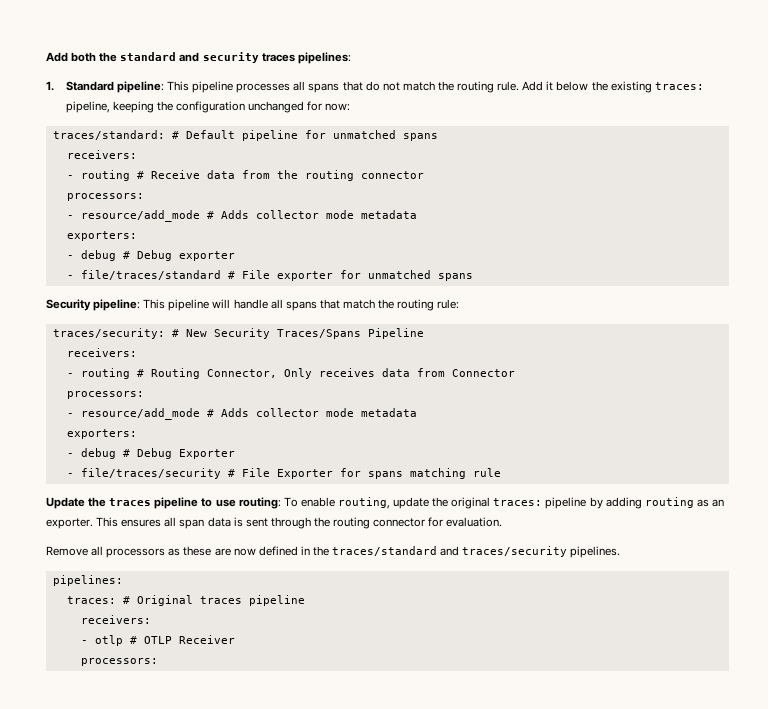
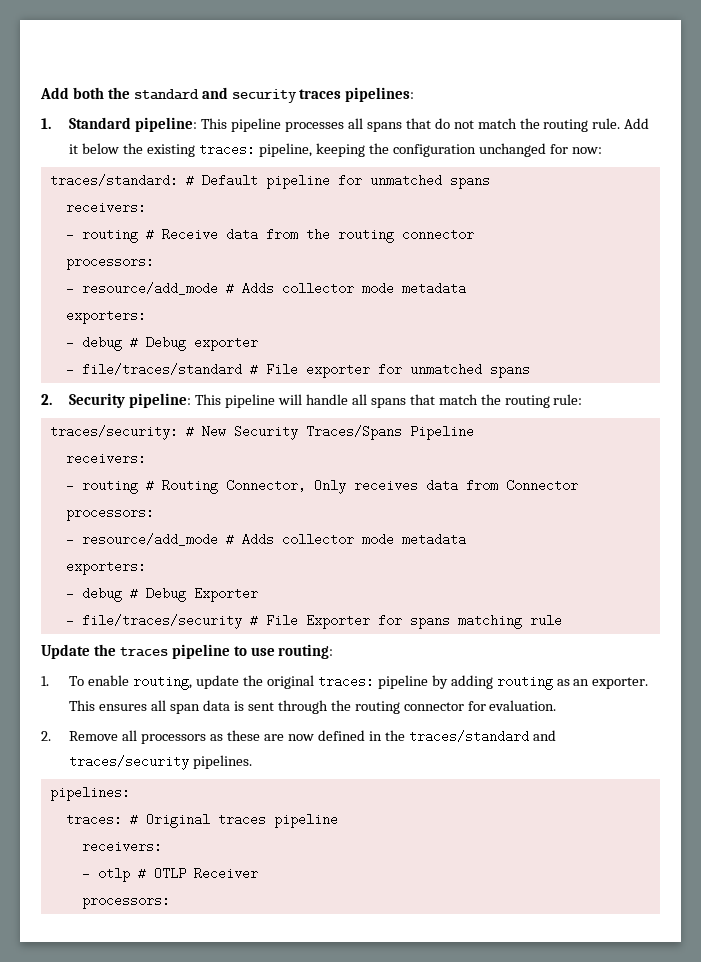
- Security pipeline: This pipeline will handle all spans that match the routing rule:
+ 2. Security pipeline: This pipeline will handle all spans that match the routing rule:
- Update the traces pipeline to use routing: To enable routing, update the original traces: pipeline by adding routing as an exporter.
+ Update the traces pipeline to use routing:
+ 1. To enable routing, update the original traces: pipeline by adding routing as an exporter.
- Remove all processors as these are now defined in the traces/standard and traces/security pipelines.
+ 2. Remove all processors as these are now defined in the traces/standard and traces/security pipelines.

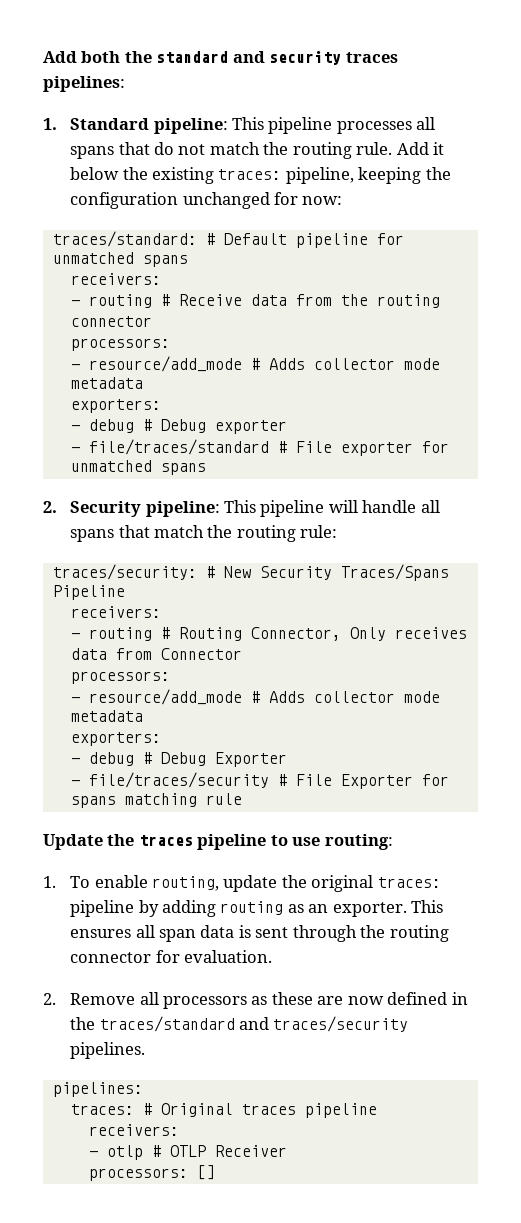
  - otlp # OTLP Receiver
- processors:
+ processors: []

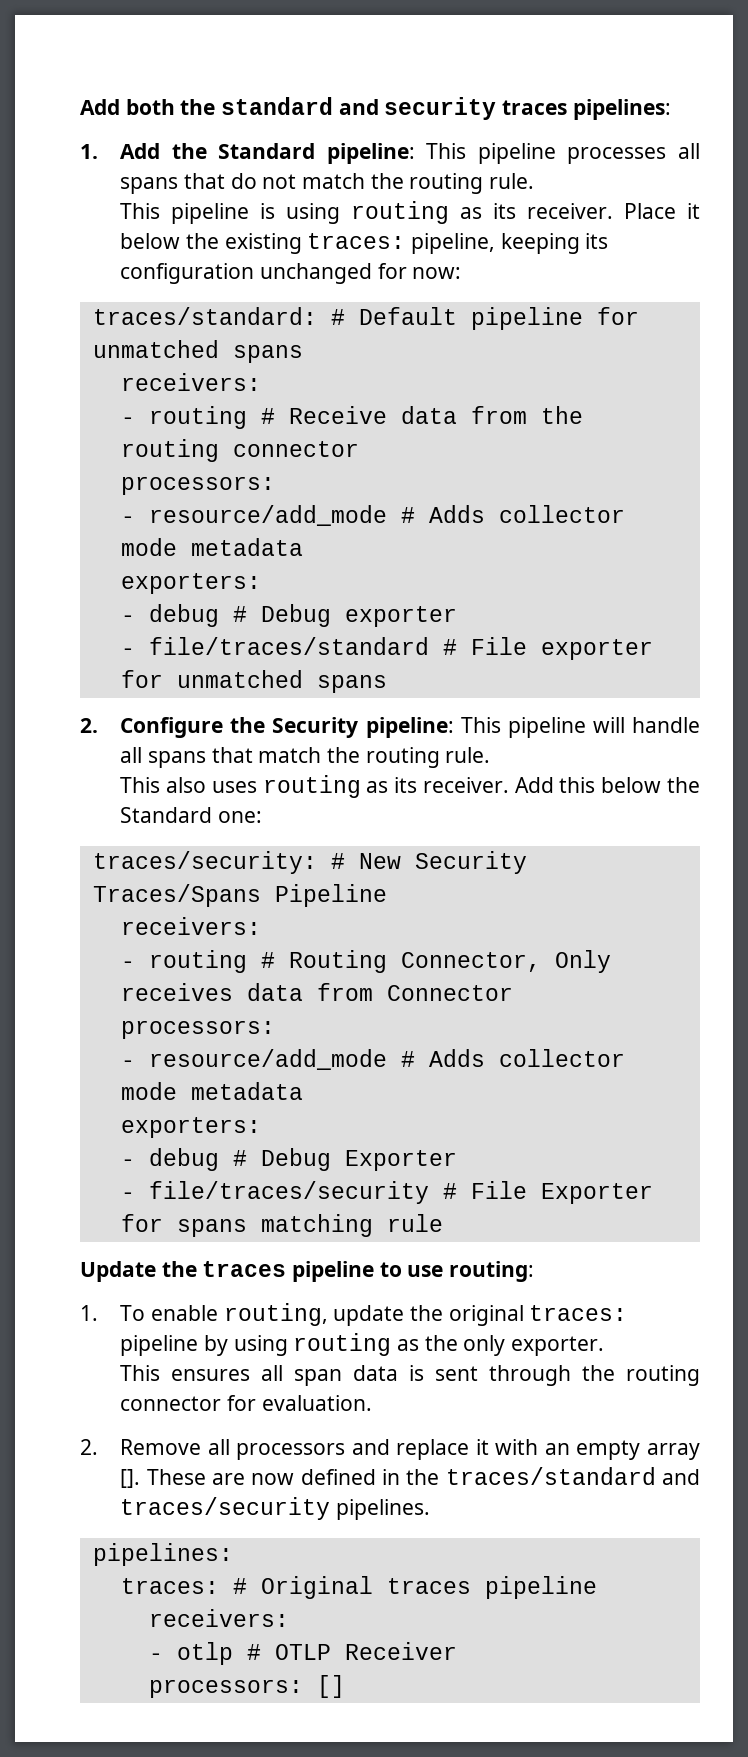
- 1. Standard pipeline: This pipeline processes all spans that do not match the routing rule. Add it below the existing traces: pipeline, keeping the configuration unchanged for now:
+ 1. Add the Standard pipeline: This pipeline processes all spans that do not match the routing rule.
+ This pipeline is using routing as its receiver. Place it below the existing traces: pipeline, keeping its configuration unchanged for now:
- 2. Security pipeline: This pipeline will handle all spans that match the routing rule:
+ 2. Configure the Security pipeline: This pipeline will handle all spans that match the routing rule.
+ This also uses routing as its receiver. Add this below the Standard one:
- 1. To enable routing, update the original traces: pipeline by adding routing as an exporter. This ensures all span data is sent through the routing connector for evaluation.
+ 1. To enable routing, update the original traces: pipeline by using routing as the only exporter.
+ This ensures all span data is sent through the routing connector for evaluation.
- 2. Remove all processors as these are now defined in the traces/standard and traces/security pipelines.
+ 2. Remove all processors and replace it with an empty array []. These are now defined in the traces/standard and traces/security pipelines.

